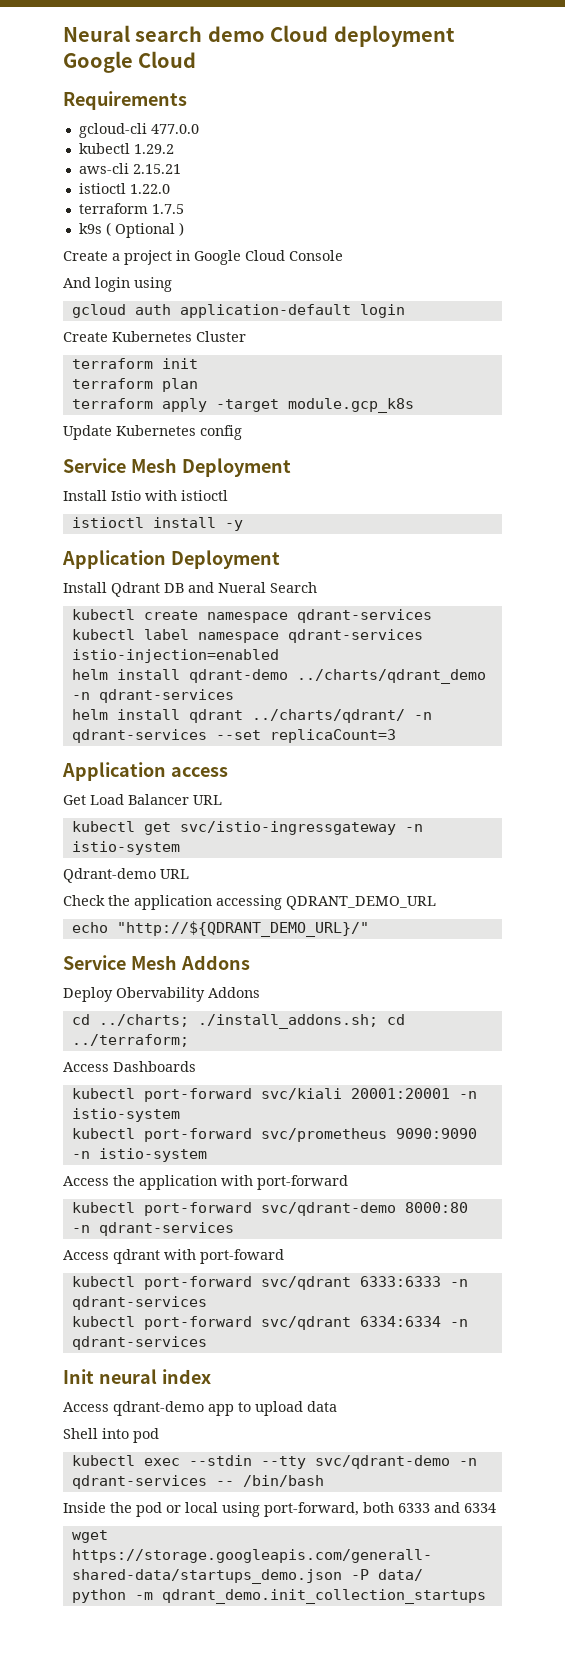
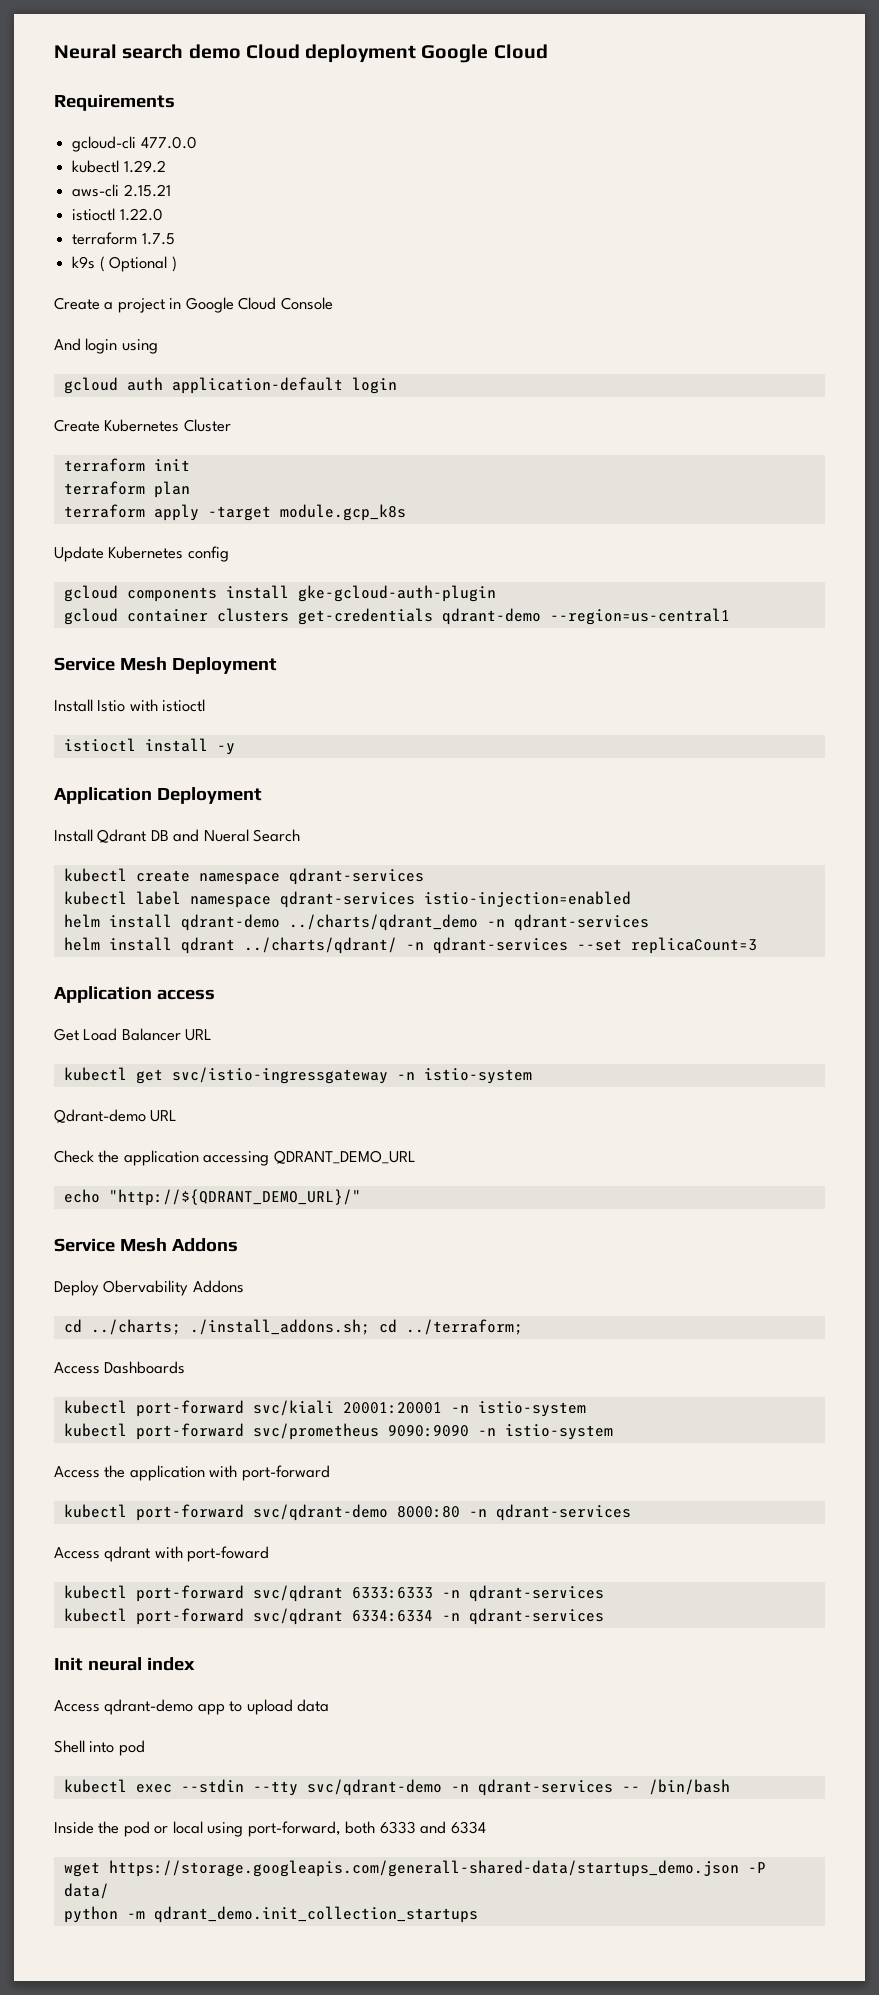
+ gcloud components install gke-gcloud-auth-plugin
+ gcloud container clusters get-credentials qdrant-demo --region=us-central1

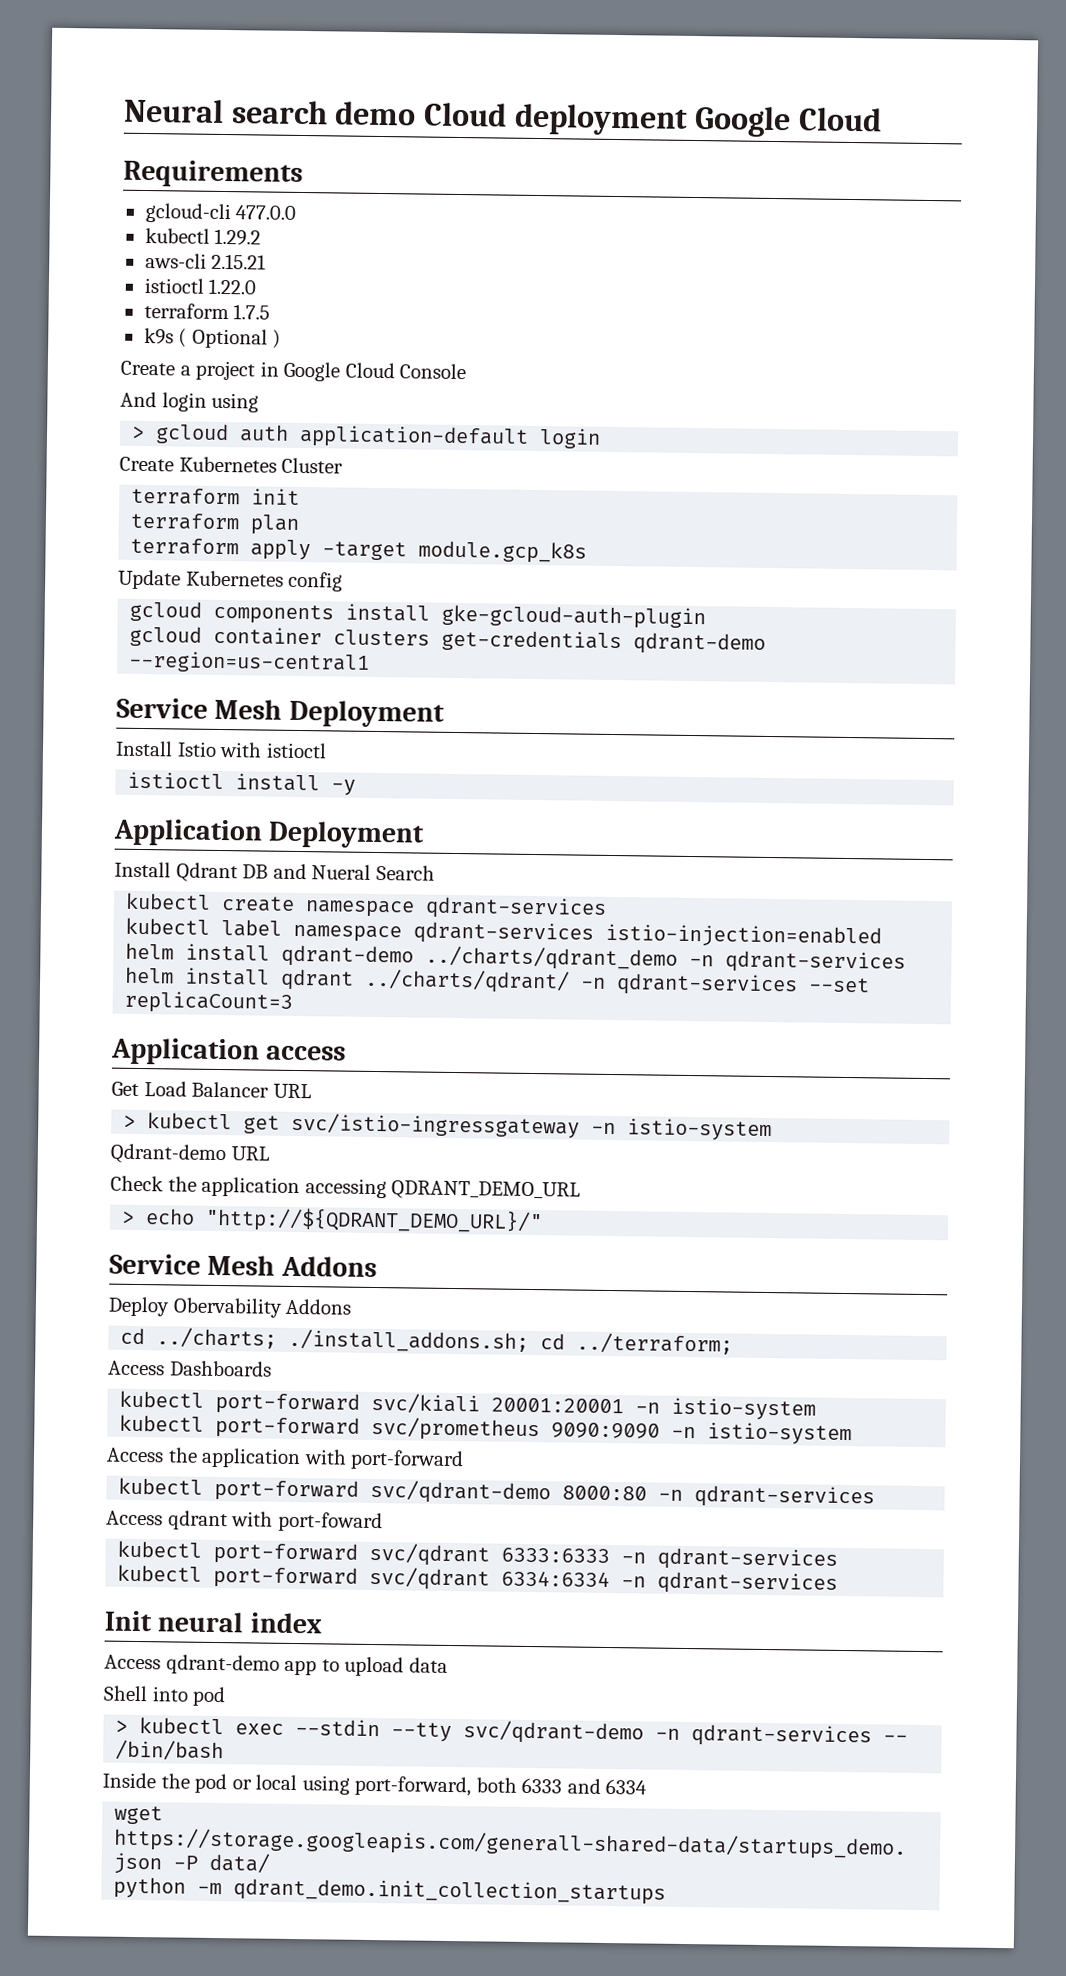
- gcloud auth application-default login
+ > gcloud auth application-default login
- kubectl get svc/istio-ingressgateway -n istio-system
+ > kubectl get svc/istio-ingressgateway -n istio-system
- echo "http://${QDRANT_DEMO_URL}/"
+ > echo "http://${QDRANT_DEMO_URL}/"
- kubectl exec --stdin --tty svc/qdrant-demo -n qdrant-services -- /bin/bash
+ > kubectl exec --stdin --tty svc/qdrant-demo -n qdrant-services -- /bin/bash

